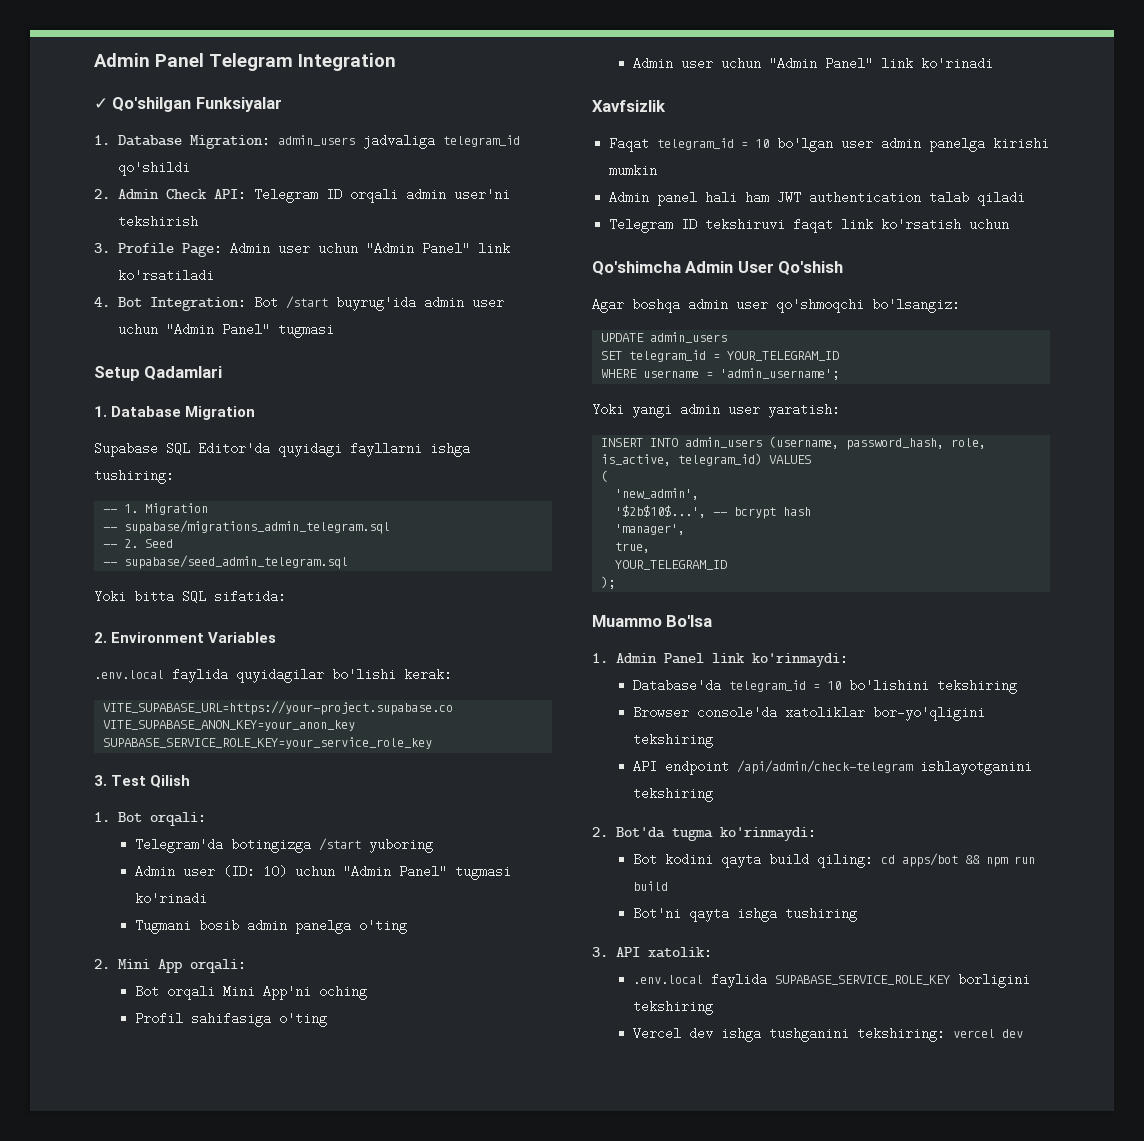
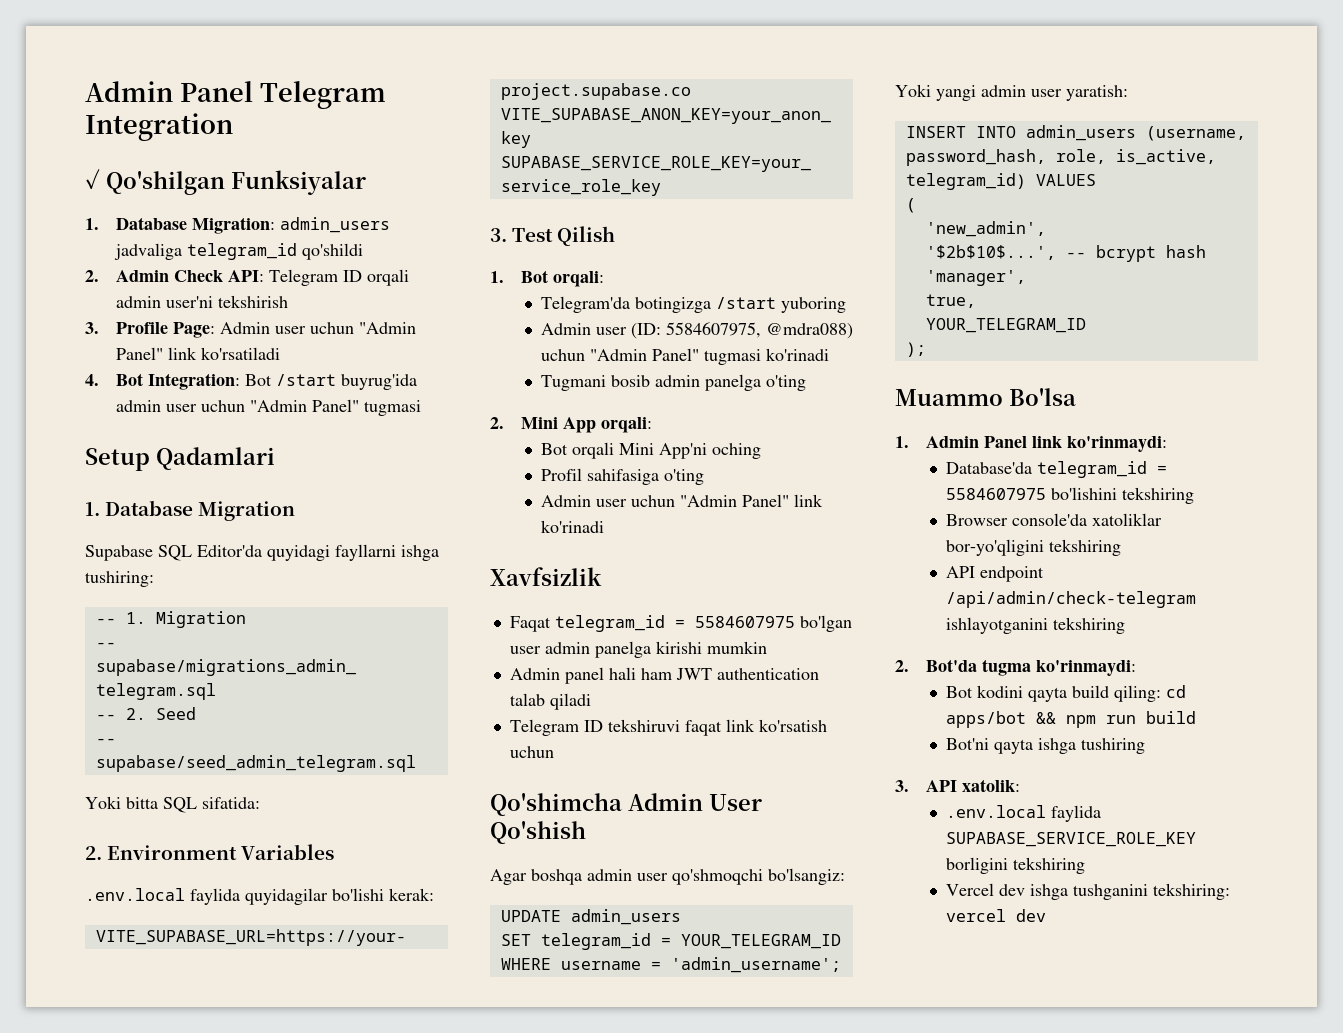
- Admin user (ID: 10) uchun "Admin Panel" tugmasi ko'rinadi
+ Admin user (ID: 5584607975, @mdra088) uchun "Admin Panel" tugmasi ko'rinadi
- Faqat telegram_id = 10 bo'lgan user admin panelga kirishi mumkin
+ Faqat telegram_id = 5584607975 bo'lgan user admin panelga kirishi mumkin
- Database'da telegram_id = 10 bo'lishini tekshiring
+ Database'da telegram_id = 5584607975 bo'lishini tekshiring

